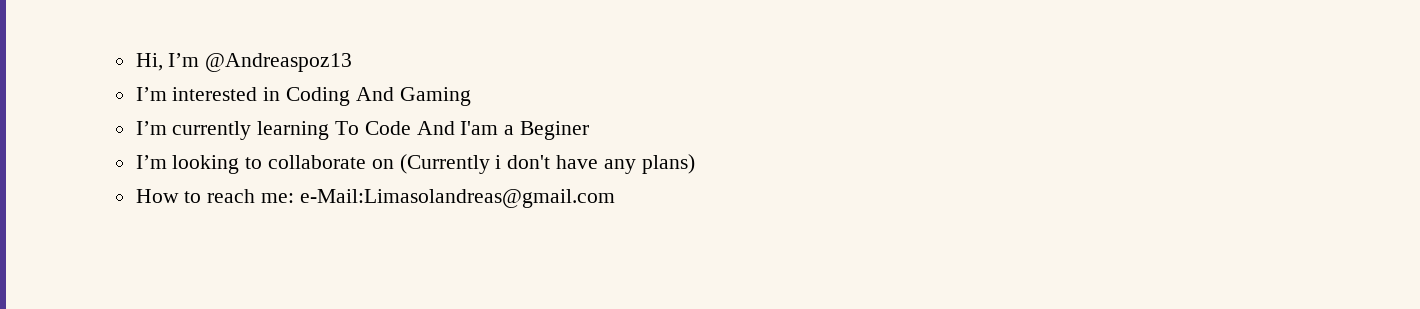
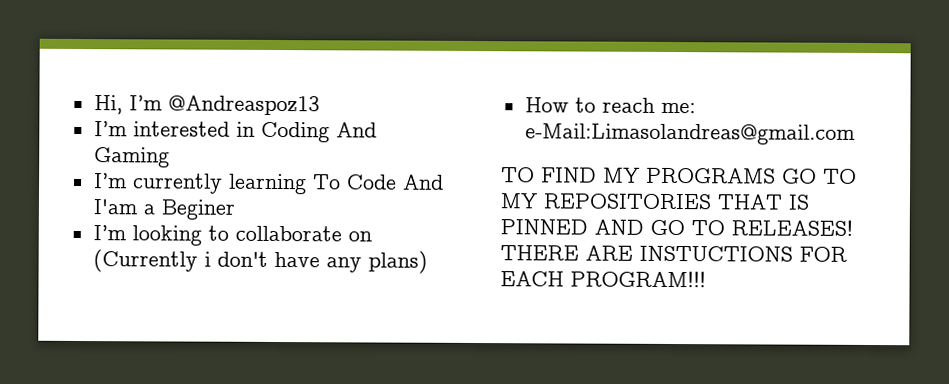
+ TO FIND MY PROGRAMS GO TO MY REPOSITORIES THAT IS PINNED AND GO TO RELEASES! THERE ARE INSTUCTIONS FOR EACH PROGRAM!!!

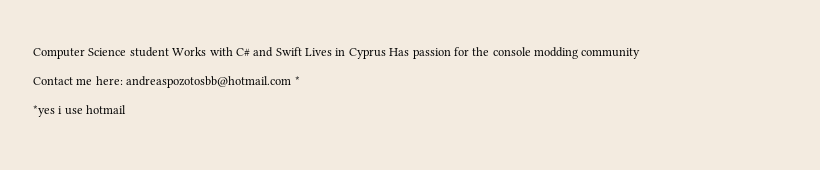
- Hi, I’m @Andreaspoz13
- I’m interested in Coding And Gaming
- I’m currently learning To Code And I'am a Beginer
- I’m looking to collaborate on (Currently i don't have any plans)
- How to reach me: e-Mail:Limasolandreas@gmail.com
- TO FIND MY PROGRAMS GO TO MY REPOSITORIES THAT IS PINNED AND GO TO RELEASES! THERE ARE INSTUCTIONS FOR EACH PROGRAM!!!
+ Computer Science student Works with C# and Swift Lives in Cyprus Has passion for the console modding community
+ Contact me here: andreaspozotosbb@hotmail.com *
+ *yes i use hotmail

